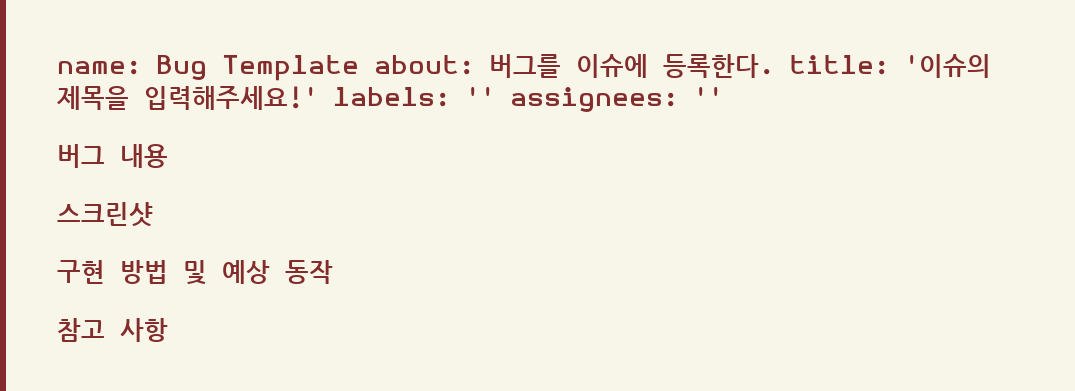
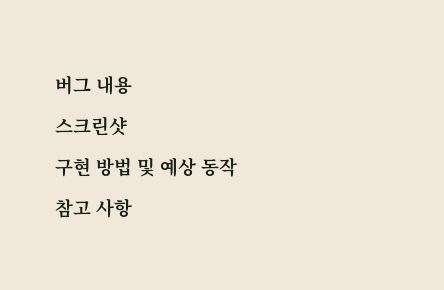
- name: Bug Template about: 버그를 이슈에 등록한다. title: '이슈의 제목을 입력해주세요!' labels: '' assignees: ''

